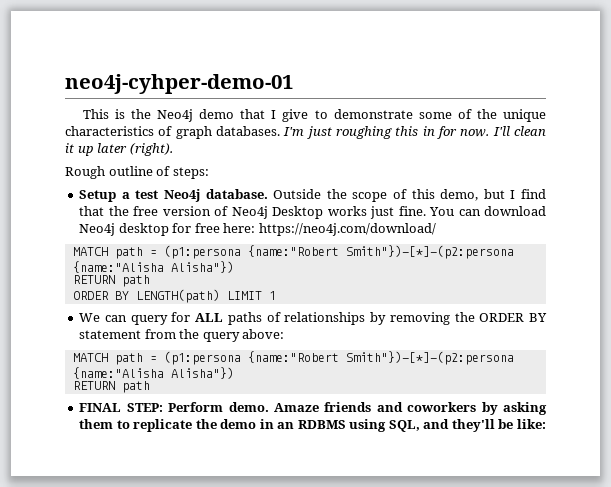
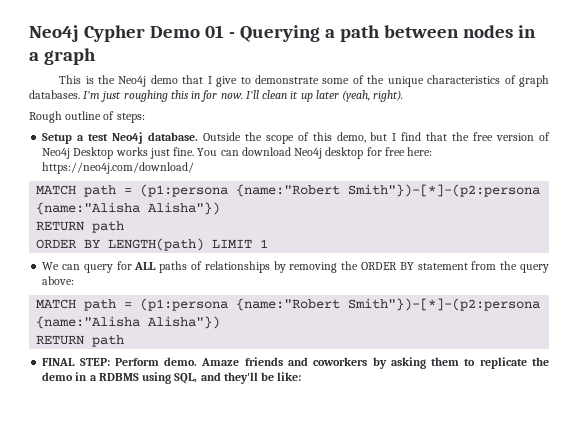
- neo4j-cyhper-demo-01
+ Neo4j Cypher Demo 01 - Querying a path between nodes in a graph
- I'll clean it up later (right).
+ I'll clean it up later (yeah, right).
- Amaze friends and coworkers by asking them to replicate the demo in an RDBMS using SQL, and they'll be like:
+ Amaze friends and coworkers by asking them to replicate the demo in a RDBMS using SQL, and they'll be like:

